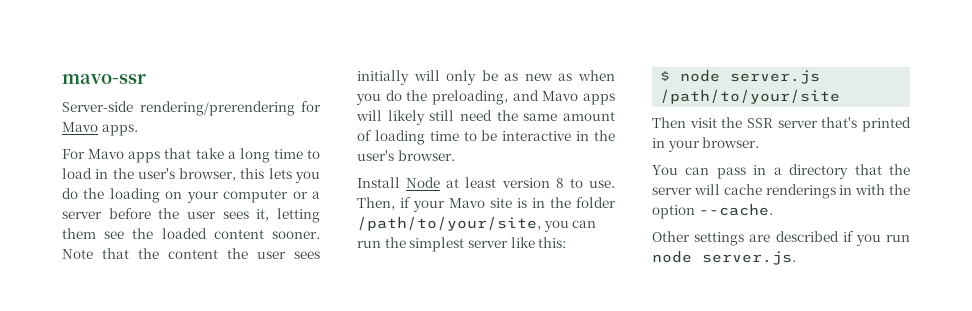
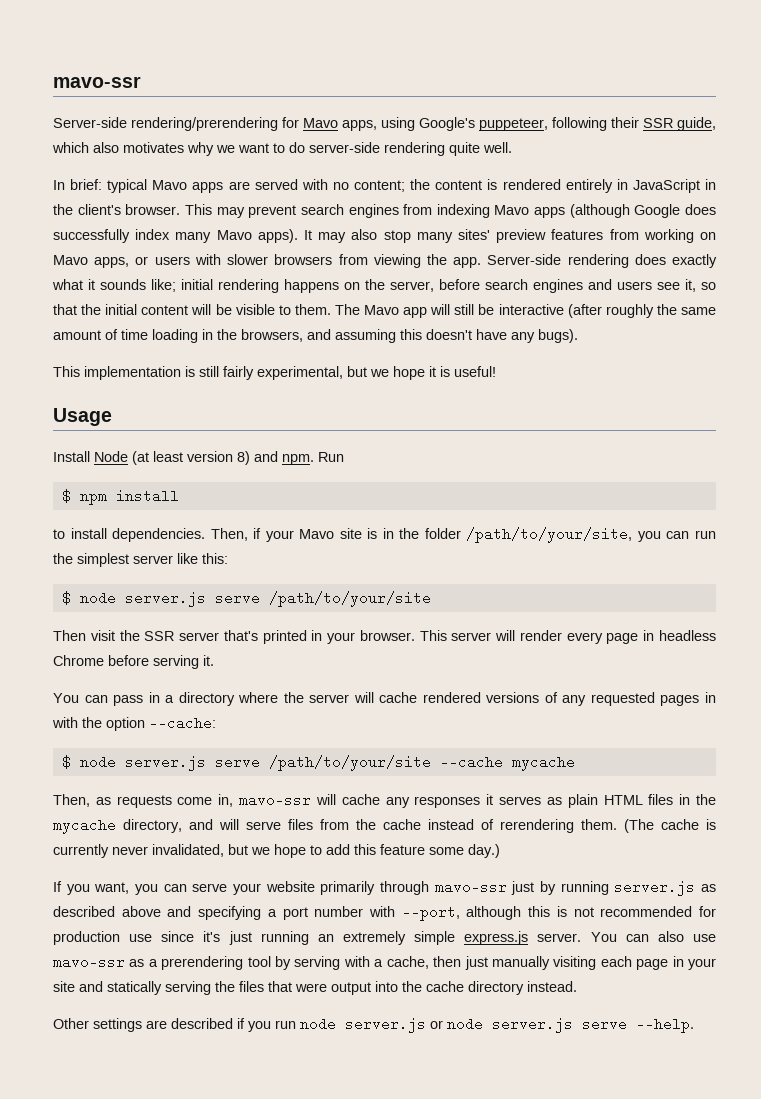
- Server-side rendering/prerendering for Mavo apps.
- For Mavo apps that take a long time to load in the user's browser, this lets you do the loading on your computer or a server before the user sees it, letting them see the loaded content sooner. Note that the content the user sees initially will only be as new as when you do the preloading, and Mavo apps will likely still need the same amount of loading time to be interactive in the user's browser.
+ Server-side rendering/prerendering for Mavo apps, using Google's puppeteer, following their SSR guide, which also motivates why we want to do server-side rendering quite well.
+ In brief: typical Mavo apps are served with no content; the content is rendered entirely in JavaScript in the client's browser. This may prevent search engines from indexing Mavo apps (although Google does successfully index many Mavo apps). It may also stop many sites' preview features from working on Mavo apps, or users with slower browsers from viewing the app. Server-side rendering does exactly what it sounds like; initial rendering happens on the server, before search engines and users see it, so that the initial content will be visible to them. The Mavo app will still be interactive (after roughly the same amount of time loading in the browsers, and assuming this doesn't have any bugs).
+ This implementation is still fairly experimental, but we hope it is useful!
+ Usage
- Install Node at least version 8 to use.
+ Install Node (at least version 8) and npm. Run
+ $ npm install
+ to install dependencies.
  Then, if your Mavo site is in the folder /path/to/your/site, you can run the simplest server like this:
- $ node server.js /path/to/your/site
+ $ node server.js serve /path/to/your/site
+ This server will render every page in headless Chrome before serving it.
- You can pass in a directory that the server will cache renderings in with the option --cache.
+ You can pass in a directory where the server will cache rendered versions of any requested pages in with the option --cache:
+ $ node server.js serve /path/to/your/site --cache mycache
+ Then, as requests come in, mavo-ssr will cache any responses it serves as plain HTML files in the mycache directory, and will serve files from the cache instead of rerendering them. (The cache is currently never invalidated, but we hope to add this feature some day.)
+ If you want, you can serve your website primarily through mavo-ssr just by running server.js as described above and specifying a port number with --port, although this is not recommended for production use since it's just running an extremely simple express.js server. You can also use mavo-ssr as a prerendering tool by serving with a cache, then just manually visiting each page in your site and statically serving the files that were output into the cache directory instead.
- Other settings are described if you run node server.js.
+ Other settings are described if you run node server.js or node server.js serve --help.

